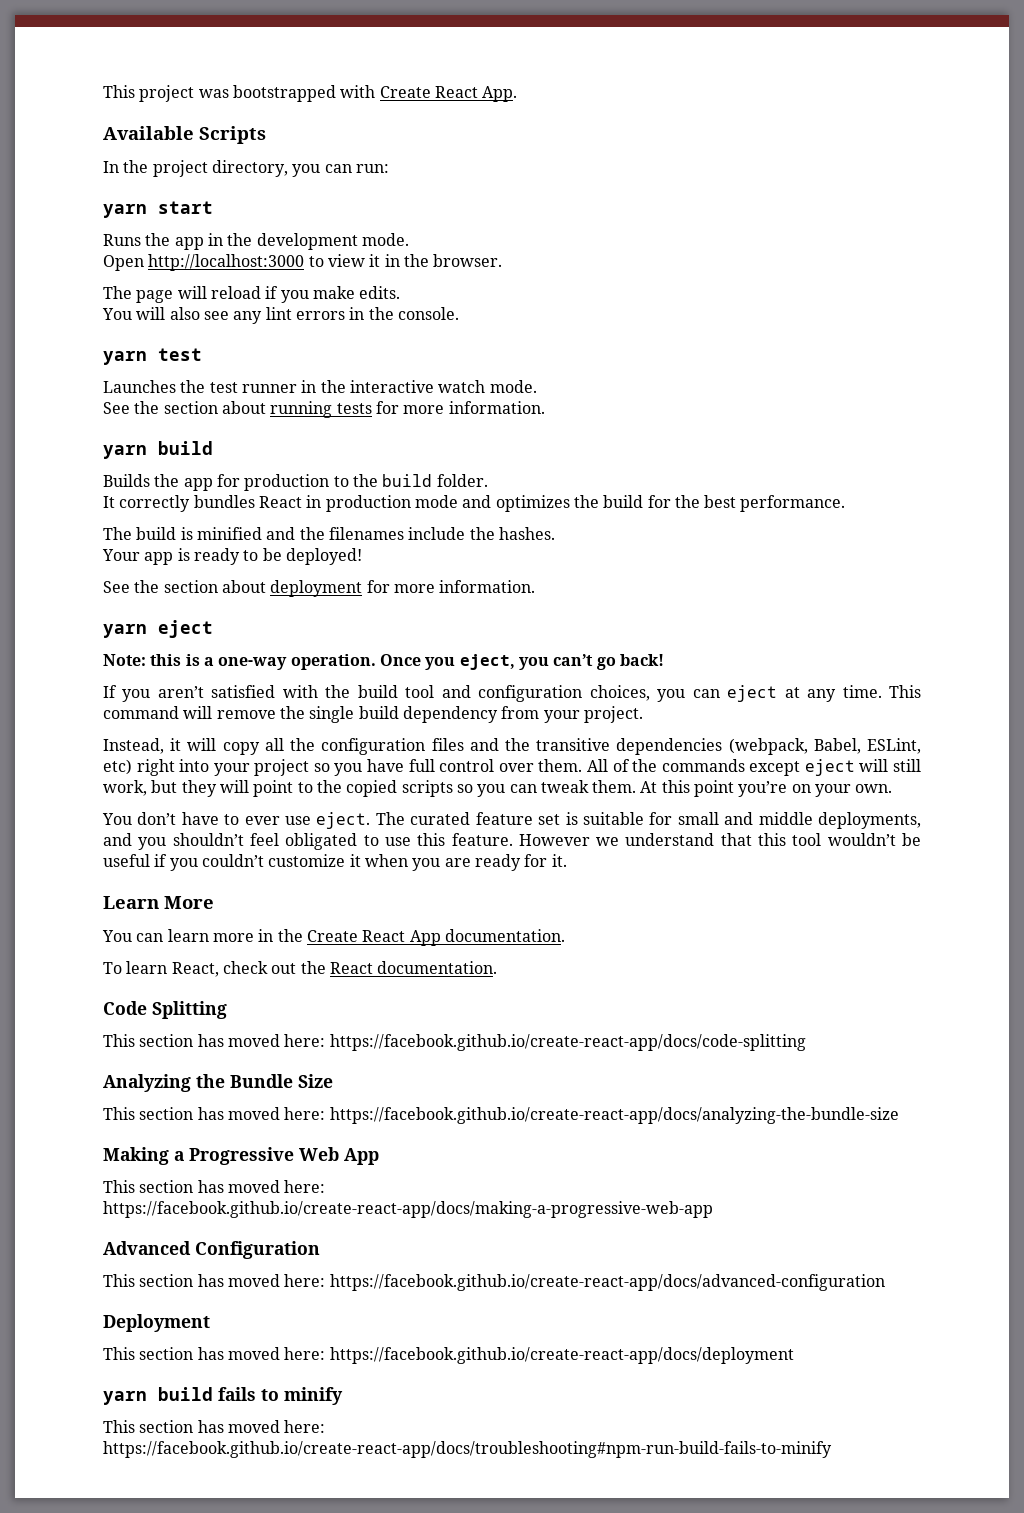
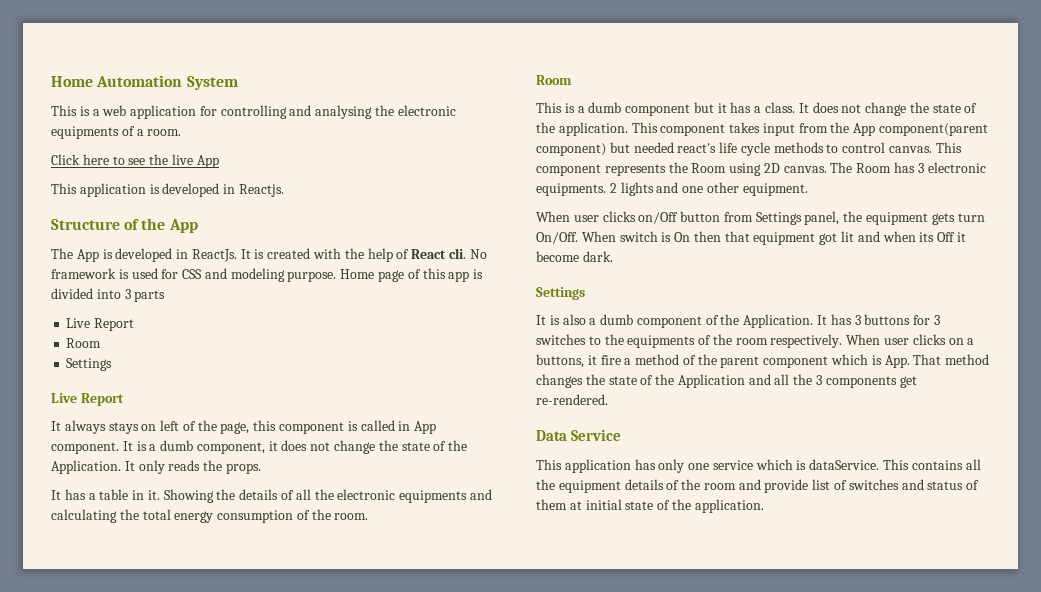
- This project was bootstrapped with Create React App.
- Available Scripts
- In the project directory, you can run:
- yarn start
- Runs the app in the development mode.
- Open http://localhost:3000 to view it in the browser.
- The page will reload if you make edits.
- You will also see any lint errors in the console.
- yarn test
- Launches the test runner in the interactive watch mode.
- See the section about running tests for more information.
- yarn build
- Builds the app for production to the build folder.
- It correctly bundles React in production mode and optimizes the build for the best performance.
- The build is minified and the filenames include the hashes.
- Your app is ready to be deployed!
- See the section about deployment for more information.
- yarn eject
- Note: this is a one-way operation. Once you eject, you can’t go back!
- If you aren’t satisfied with the build tool and configuration choices, you can eject at any time. This command will remove the single build dependency from your project.
- Instead, it will copy all the configuration files and the transitive dependencies (webpack, Babel, ESLint, etc) right into your project so you have full control over them. All of the commands except eject will still work, but they will point to the copied scripts so you can tweak them. At this point you’re on your own.
- You don’t have to ever use eject. The curated feature set is suitable for small and middle deployments, and you shouldn’t feel obligated to use this feature. However we understand that this tool wouldn’t be useful if you couldn’t customize it when you are ready for it.
- Learn More
- You can learn more in the Create React App documentation.
- To learn React, check out the React documentation.
- Code Splitting
- This section has moved here: https://facebook.github.io/create-react-app/docs/code-splitting
- Analyzing the Bundle Size
- This section has moved here: https://facebook.github.io/create-react-app/docs/analyzing-the-bundle-size
- Making a Progressive Web App
- This section has moved here: https://facebook.github.io/create-react-app/docs/making-a-progressive-web-app
- Advanced Configuration
- This section has moved here: https://facebook.github.io/create-react-app/docs/advanced-configuration
- Deployment
- This section has moved here: https://facebook.github.io/create-react-app/docs/deployment
- yarn build fails to minify
- This section has moved here: https://facebook.github.io/create-react-app/docs/troubleshooting#npm-run-build-fails-to-minify
+ Home Automation System
+ This is a web application for controlling and analysing the electronic equipments of a room.
+ Click here to see the live App
+ This application is developed in Reactjs.
+ Structure of the App
+ The App is developed in ReactJs. It is created with the help of React cli. No framework is used for CSS and modeling purpose. Home page of this app is divided into 3 parts
+ Live Report
+ Room
+ Settings
+ Live Report
+ It always stays on left of the page, this component is called in App component. It is a dumb component, it does not change the state of the Application. It only reads the props.
+ It has a table in it. Showing the details of all the electronic equipments and calculating the total energy consumption of the room.
+ Room
+ This is a dumb component but it has a class. It does not change the state of the application. This component takes input from the App component(parent component) but needed react's life cycle methods to control canvas. This component represents the Room using 2D canvas. The Room has 3 electronic equipments. 2 lights and one other equipment.
+ When user clicks on/Off button from Settings panel, the equipment gets turn On/Off. When switch is On then that equipment got lit and when its Off it become dark.
+ Settings
+ It is also a dumb component of the Application. It has 3 buttons for 3 switches to the equipments of the room respectively. When user clicks on a buttons, it fire a method of the parent component which is App. That method changes the state of the Application and all the 3 components get re-rendered.
+ Data Service
+ This application has only one service which is dataService. This contains all the equipment details of the room and provide list of switches and status of them at initial state of the application.

